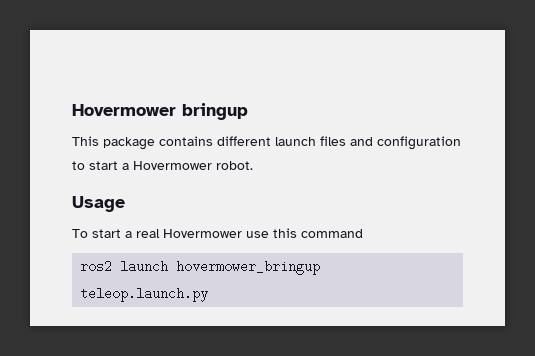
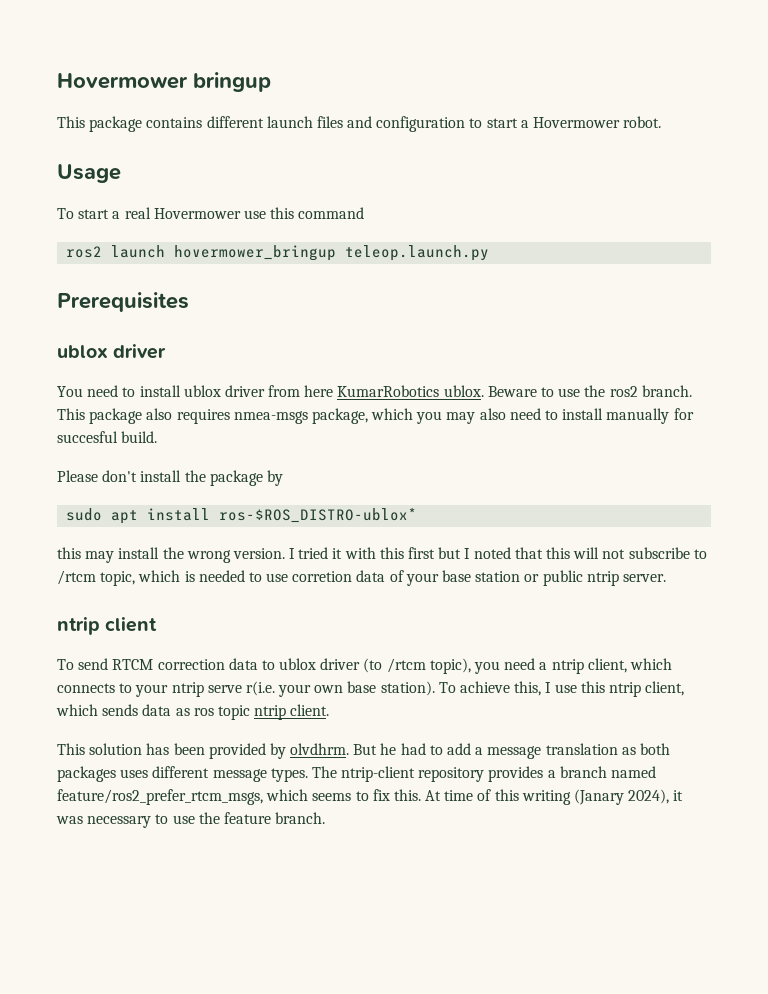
+ Prerequisites
+ ublox driver
+ You need to install ublox driver from here KumarRobotics ublox. Beware to use the ros2 branch. This package also requires nmea-msgs package, which you may also need to install manually for succesful build.
+ Please don't install the package by
+ sudo apt install ros-$ROS_DISTRO-ublox*
+ this may install the wrong version. I tried it with this first but I noted that this will not subscribe to /rtcm topic, which is needed to use corretion data of your base station or public ntrip server.
+ ntrip client
+ To send RTCM correction data to ublox driver (to /rtcm topic), you need a ntrip client, which connects to your ntrip serve r(i.e. your own base station). To achieve this, I use this ntrip client, which sends data as ros topic ntrip client.
+ This solution has been provided by olvdhrm. But he had to add a message translation as both packages uses different message types. The ntrip-client repository provides a branch named feature/ros2_prefer_rtcm_msgs, which seems to fix this. At time of this writing (Janary 2024), it was necessary to use the feature branch.

